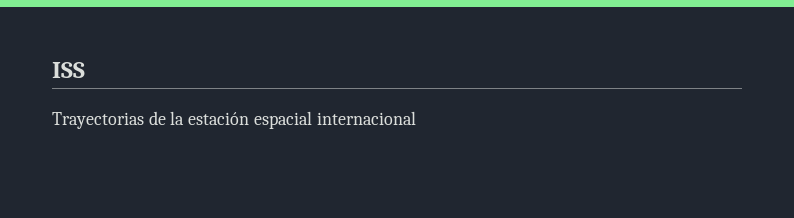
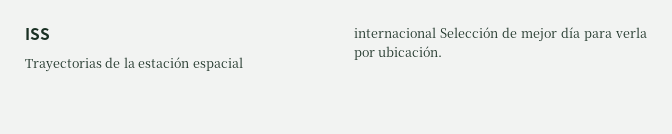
- Trayectorias de la estación espacial internacional
+ Trayectorias de la estación espacial internacional Selección de mejor día para verla por ubicación.

